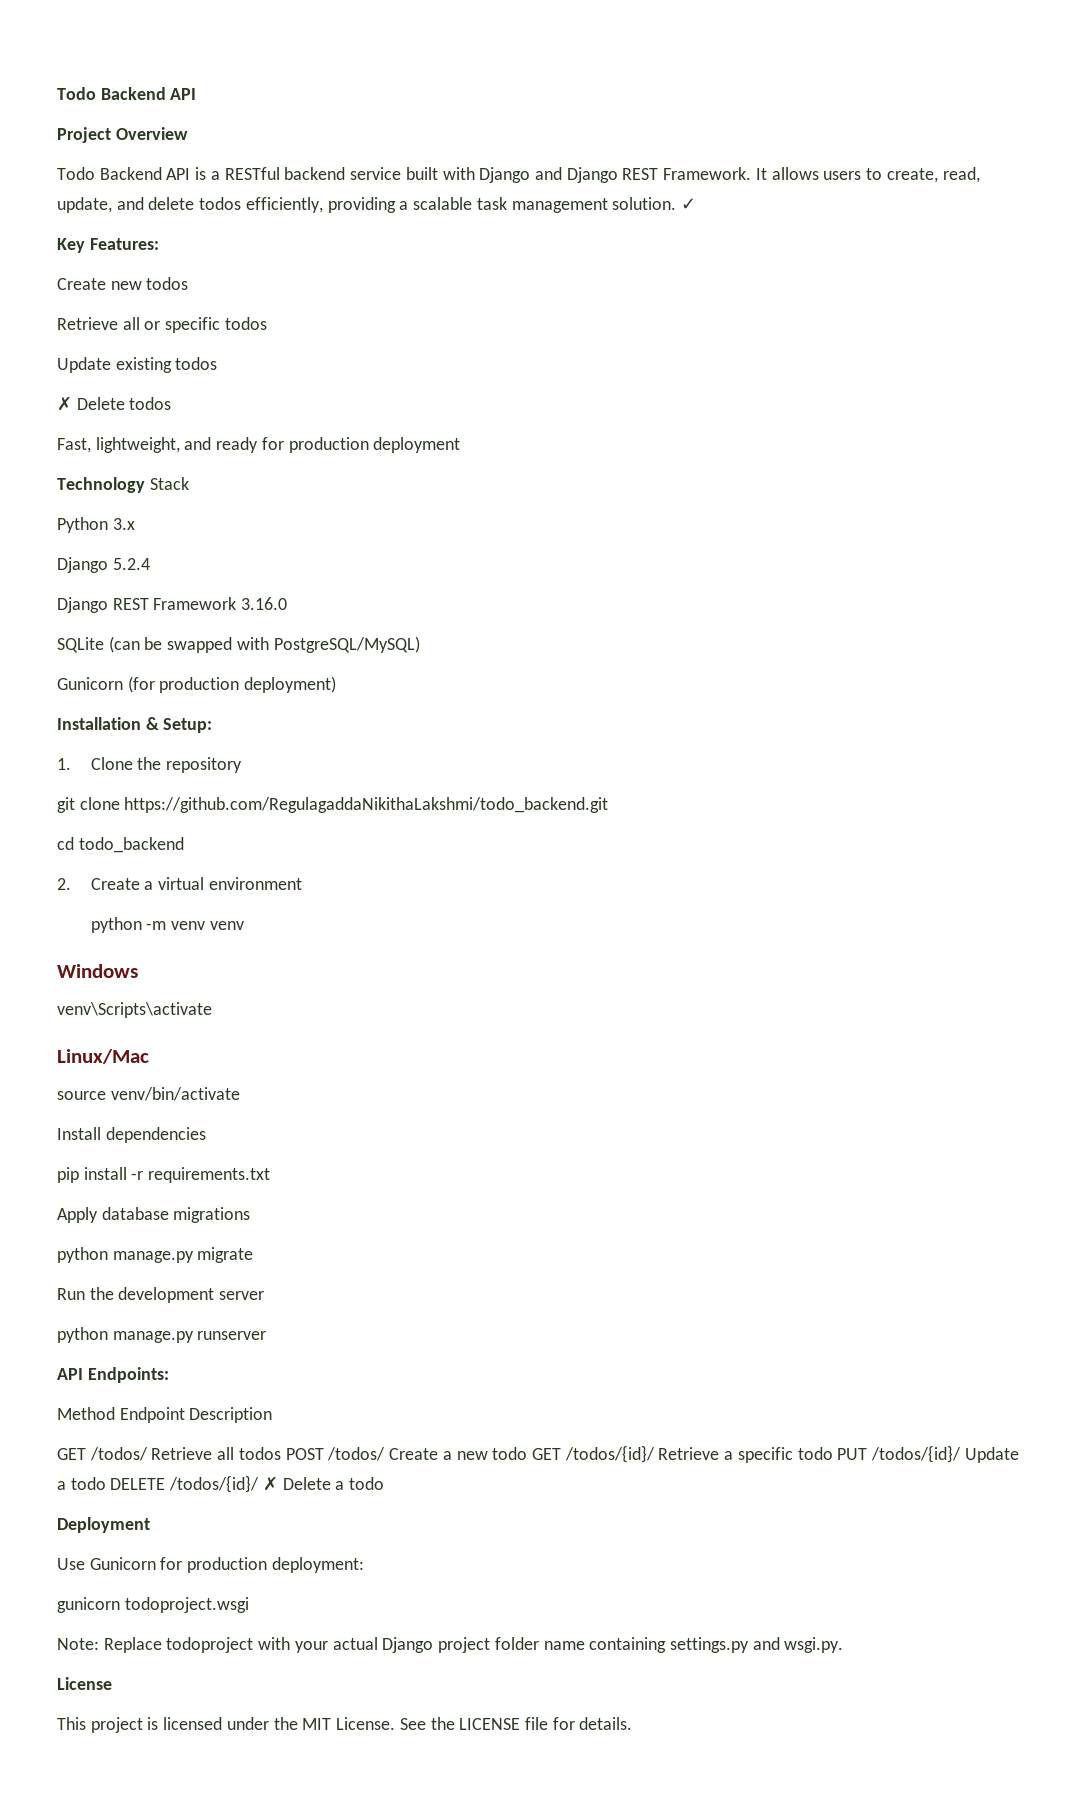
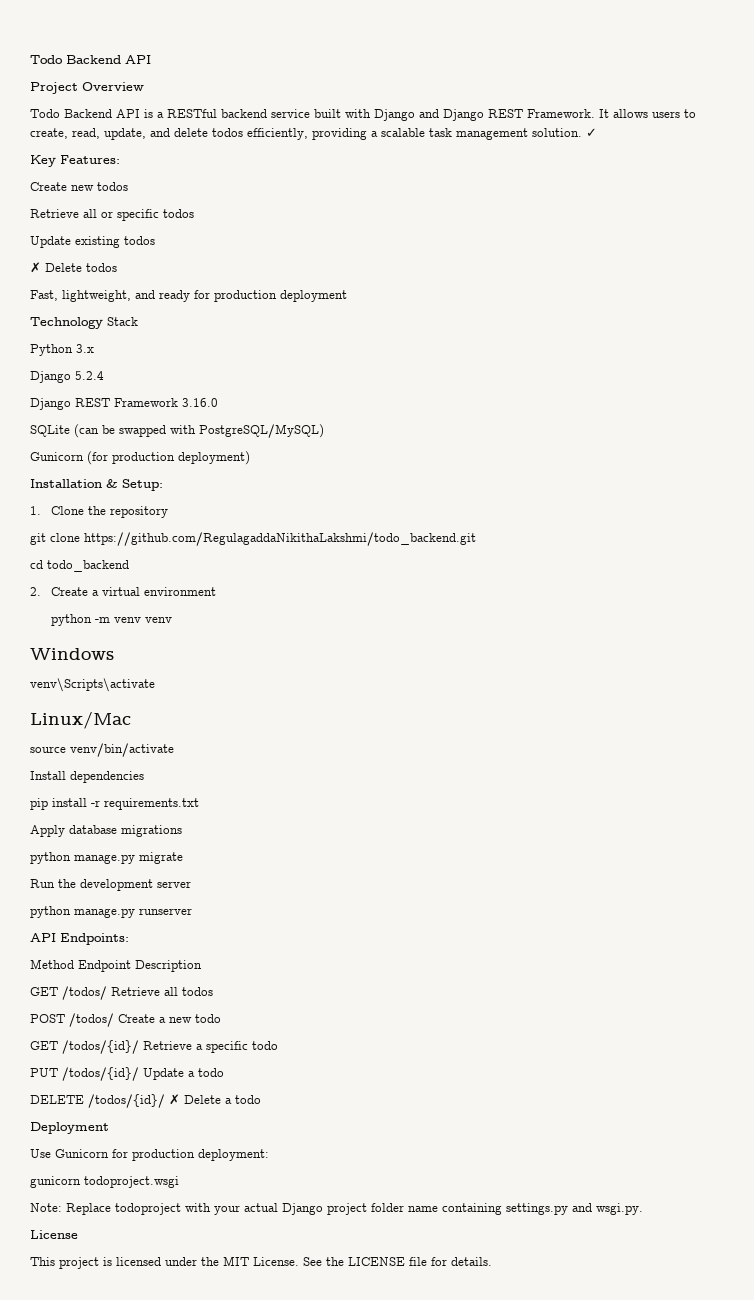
- GET /todos/ Retrieve all todos POST /todos/ Create a new todo GET /todos/{id}/ Retrieve a specific todo PUT /todos/{id}/ Update a todo DELETE /todos/{id}/ ✗ Delete a todo
+ GET /todos/ Retrieve all todos
+ POST /todos/ Create a new todo
+ GET /todos/{id}/ Retrieve a specific todo
+ PUT /todos/{id}/ Update a todo
+ DELETE /todos/{id}/ ✗ Delete a todo

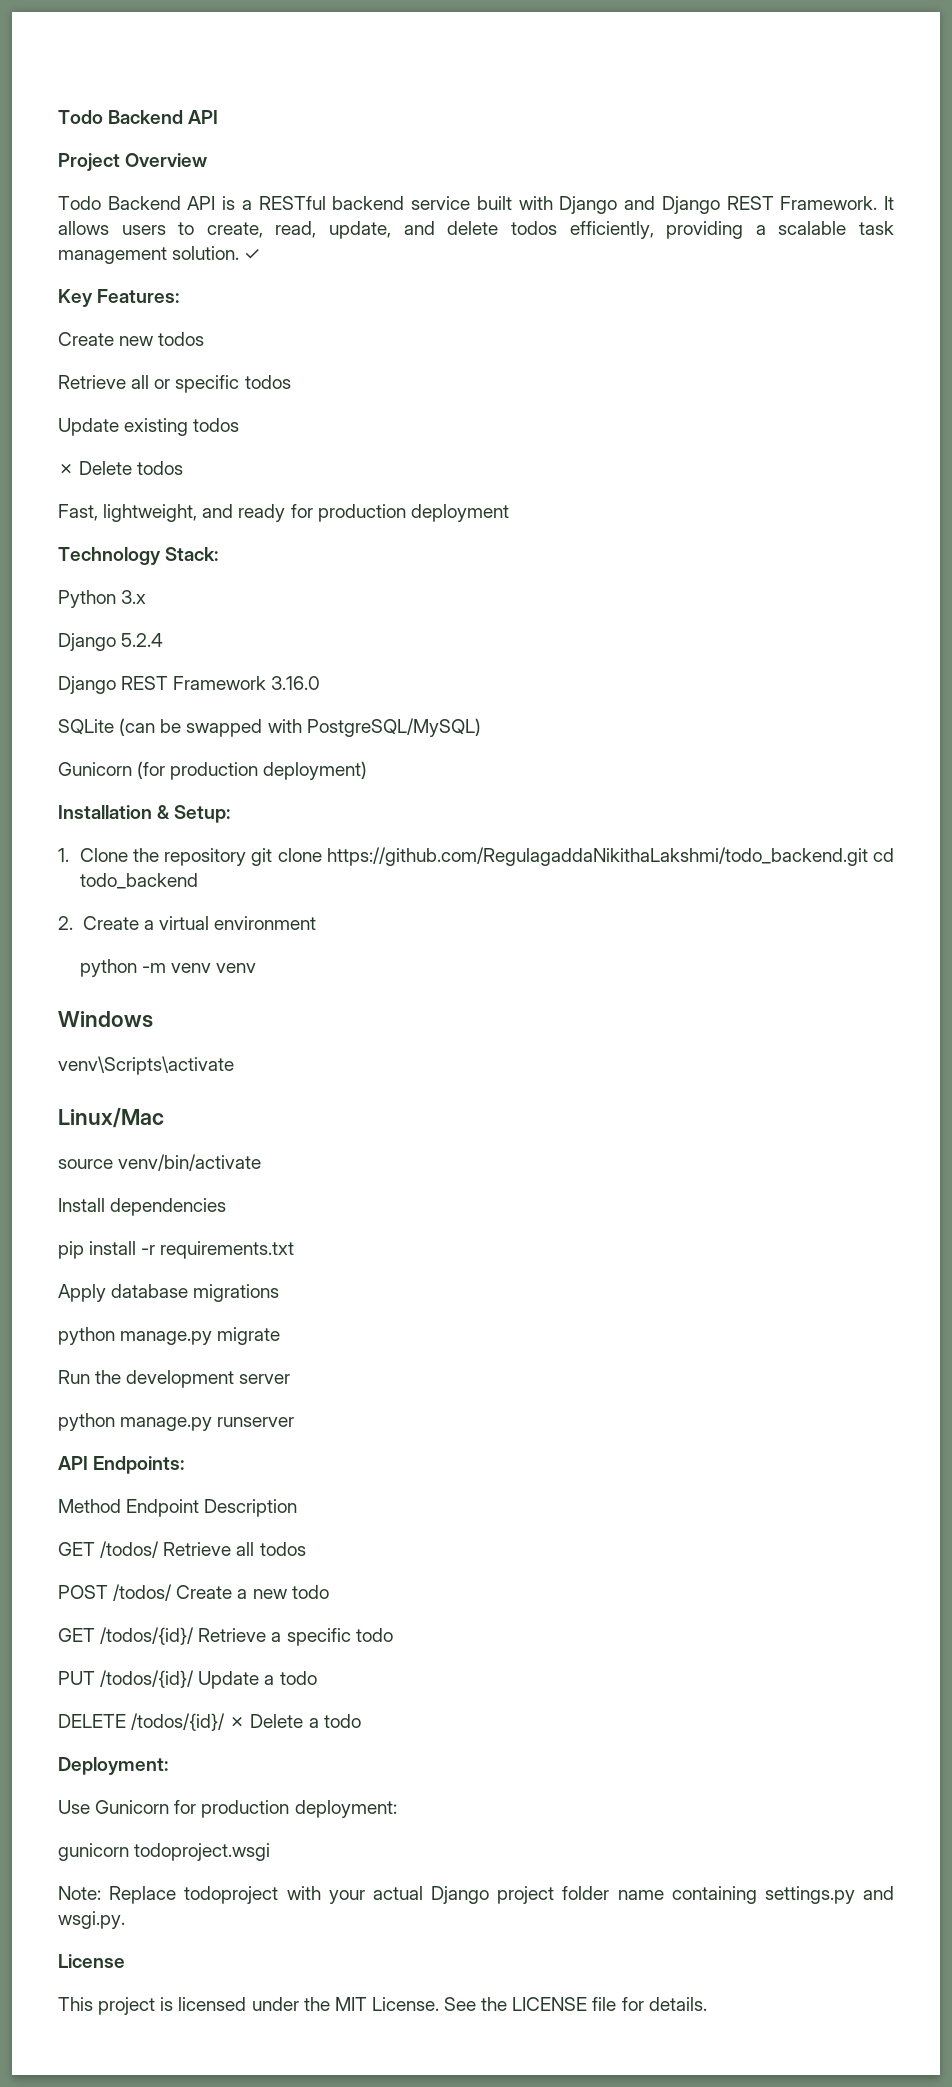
- Technology Stack
+ Technology Stack:
- 1. Clone the repository
- git clone https://github.com/RegulagaddaNikithaLakshmi/todo_backend.git
- cd todo_backend
+ 1. Clone the repository git clone https://github.com/RegulagaddaNikithaLakshmi/todo_backend.git cd todo_backend
- Deployment
+ Deployment:

